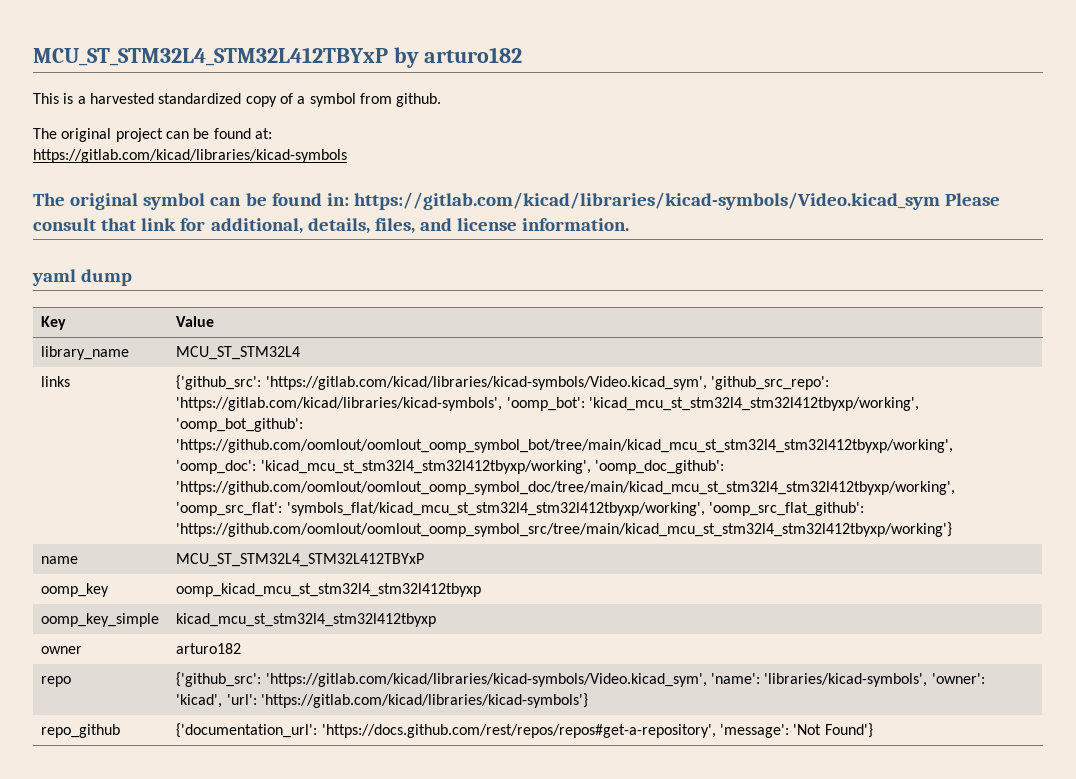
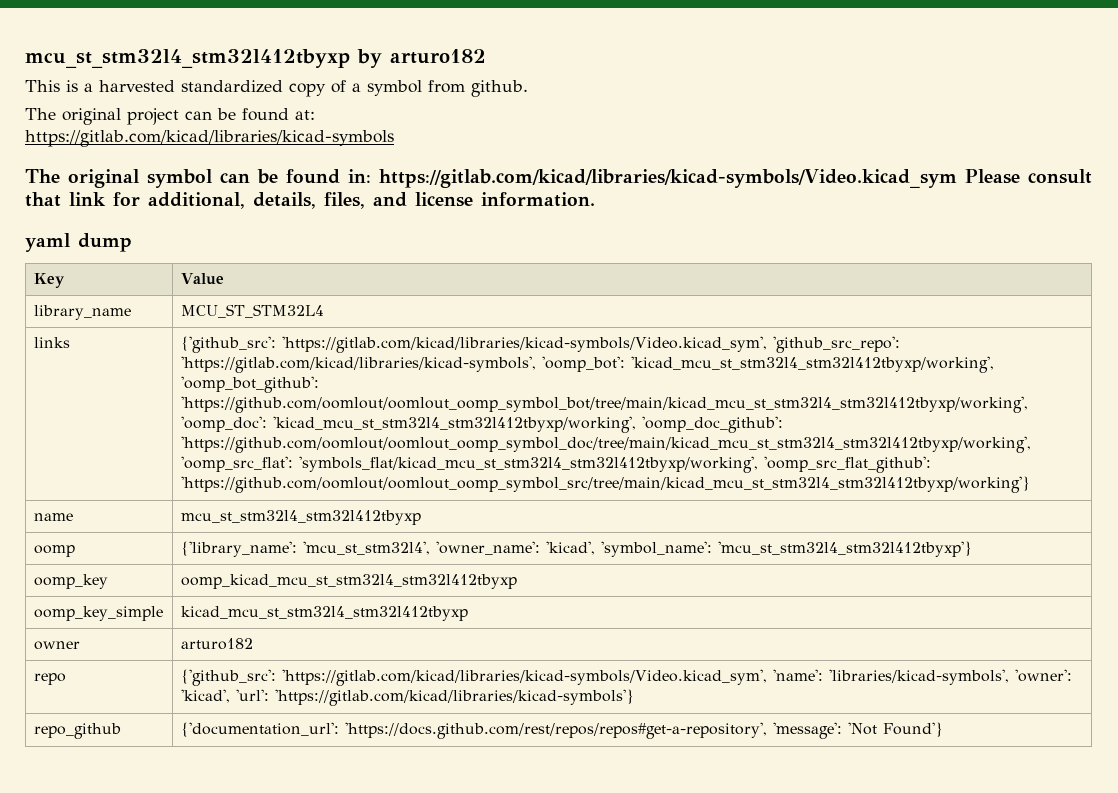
- MCU_ST_STM32L4_STM32L412TBYxP by arturo182
+ mcu_st_stm32l4_stm32l412tbyxp by arturo182
- name | MCU_ST_STM32L4_STM32L412TBYxP
+ name | mcu_st_stm32l4_stm32l412tbyxp
+ oomp | {'library_name': 'mcu_st_stm32l4', 'owner_name': 'kicad', 'symbol_name': 'mcu_st_stm32l4_stm32l412tbyxp'}

